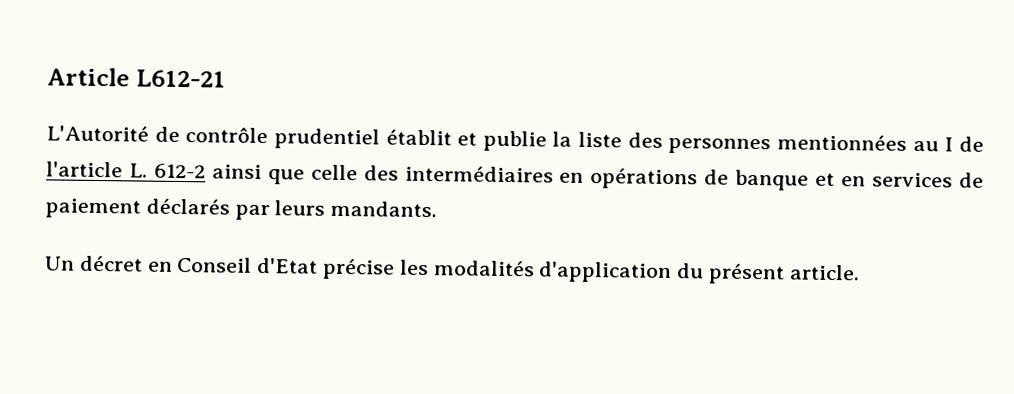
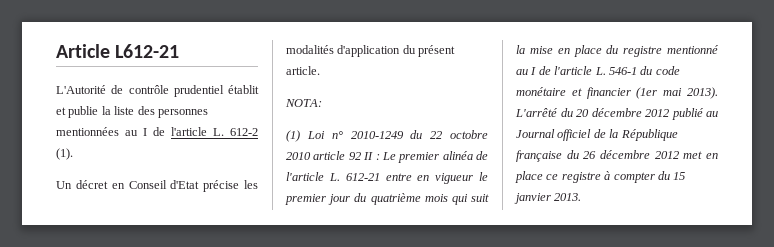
- L'Autorité de contrôle prudentiel établit et publie la liste des personnes mentionnées au I de l'article L. 612-2 ainsi que celle des intermédiaires en opérations de banque et en services de paiement déclarés par leurs mandants.
+ L'Autorité de contrôle prudentiel établit et publie la liste des personnes mentionnées au I de l'article L. 612-2 (1).
+ NOTA:
+ (1) Loi n° 2010-1249 du 22 octobre 2010 article 92 II : Le premier alinéa de l'article L. 612-21 entre en vigueur le premier jour du quatrième mois qui suit la mise en place du registre mentionné au I de l'article L. 546-1 du code monétaire et financier (1er mai 2013). L'arrêté du 20 décembre 2012 publié au Journal officiel de la République française du 26 décembre 2012 met en place ce registre à compter du 15 janvier 2013.

